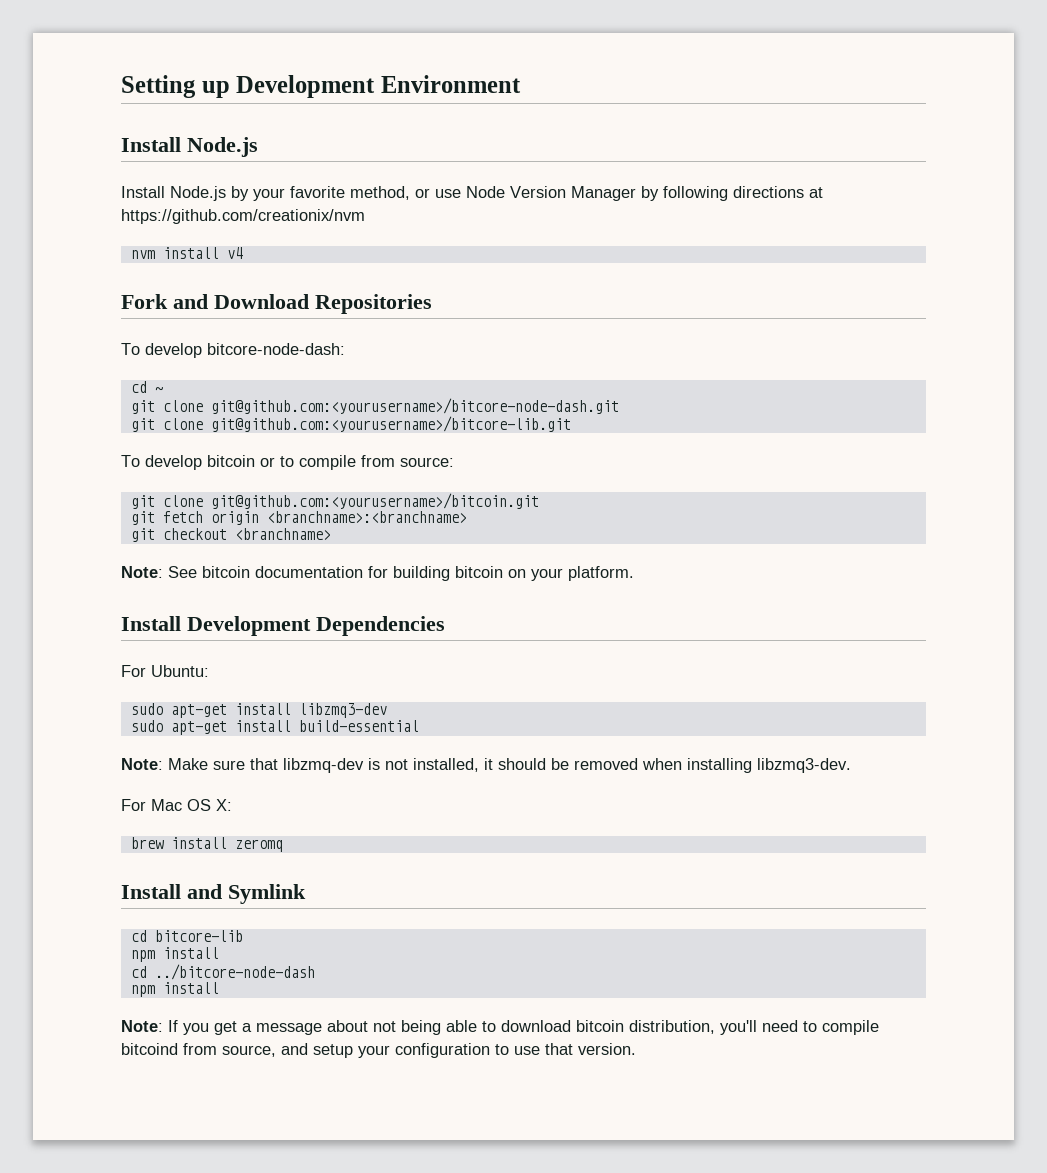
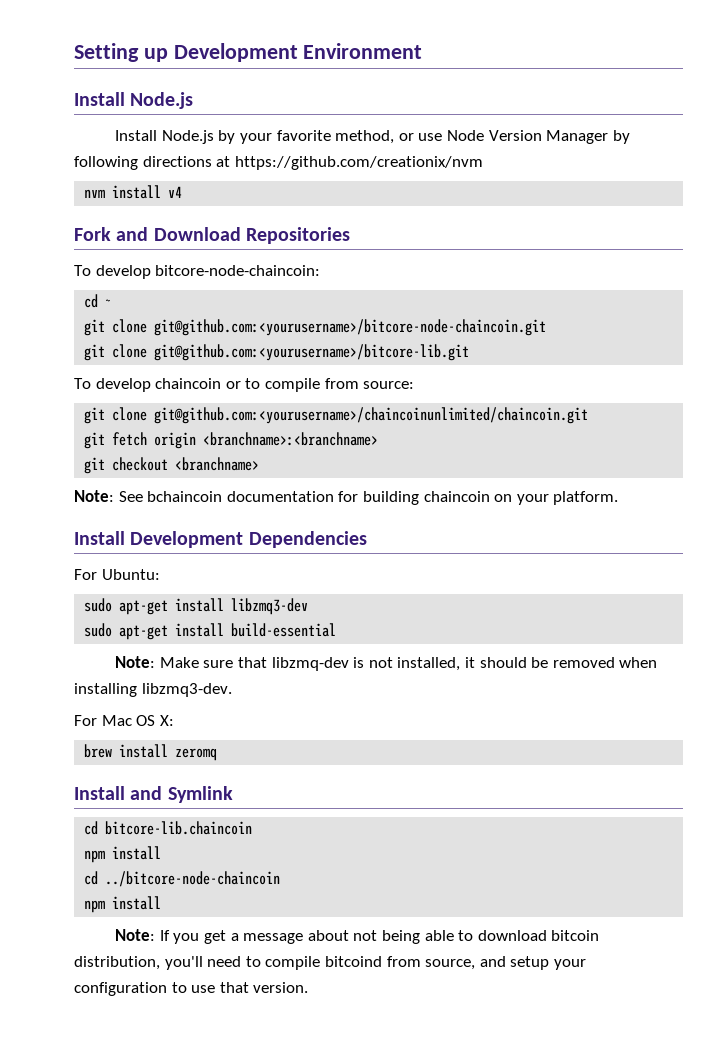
- To develop bitcore-node-dash:
+ To develop bitcore-node-chaincoin:
- git clone git@github.com:<yourusername>/bitcore-node-dash.git
+ git clone git@github.com:<yourusername>/bitcore-node-chaincoin.git
- To develop bitcoin or to compile from source:
+ To develop chaincoin or to compile from source:
- git clone git@github.com:<yourusername>/bitcoin.git
+ git clone git@github.com:<yourusername>/chaincoinunlimited/chaincoin.git
- Note: See bitcoin documentation for building bitcoin on your platform.
+ Note: See bchaincoin documentation for building chaincoin on your platform.
- cd bitcore-lib
+ cd bitcore-lib.chaincoin
- cd ../bitcore-node-dash
+ cd ../bitcore-node-chaincoin

